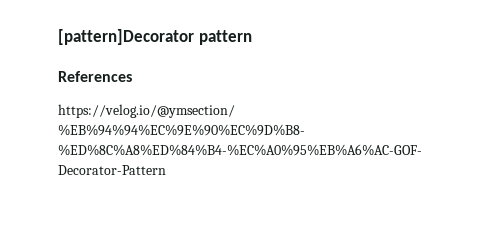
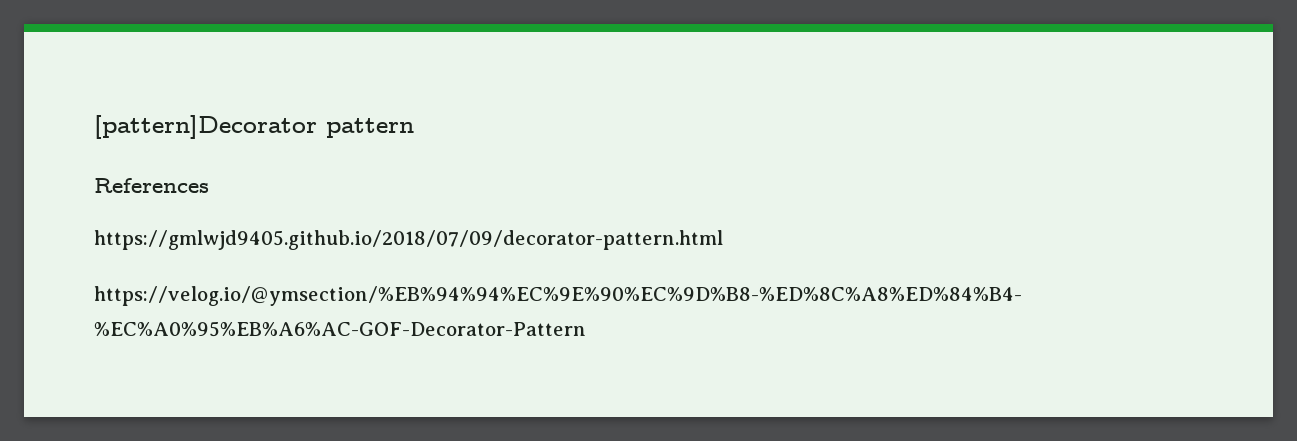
+ https://gmlwjd9405.github.io/2018/07/09/decorator-pattern.html

